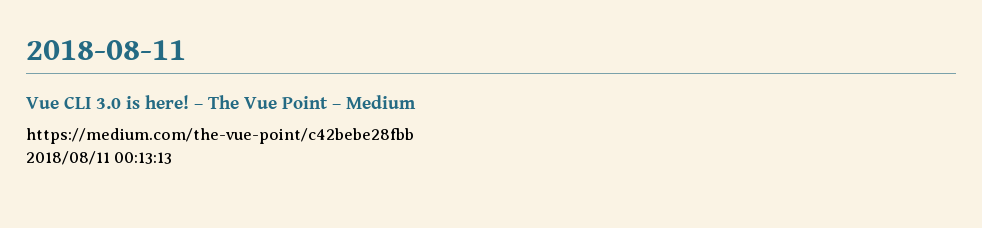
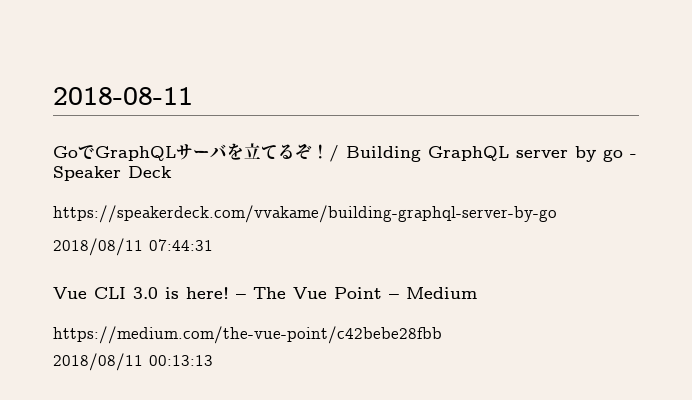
+ GoでGraphQLサーバを立てるぞ！/ Building GraphQL server by go - Speaker Deck
+ https://speakerdeck.com/vvakame/building-graphql-server-by-go
+ 2018/08/11 07:44:31

